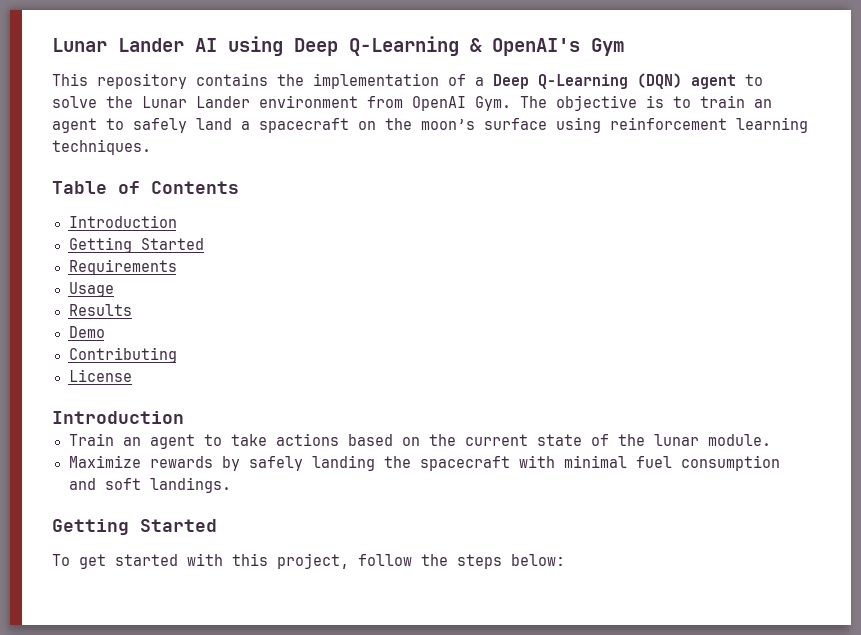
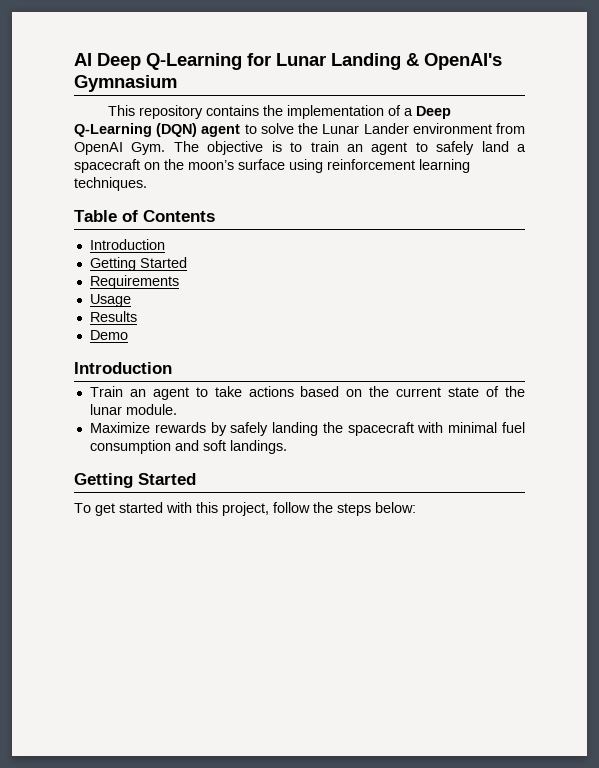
- Lunar Lander AI using Deep Q-Learning & OpenAI's Gym
+ AI Deep Q-Learning for Lunar Landing & OpenAI's Gymnasium
- Contributing
- License

